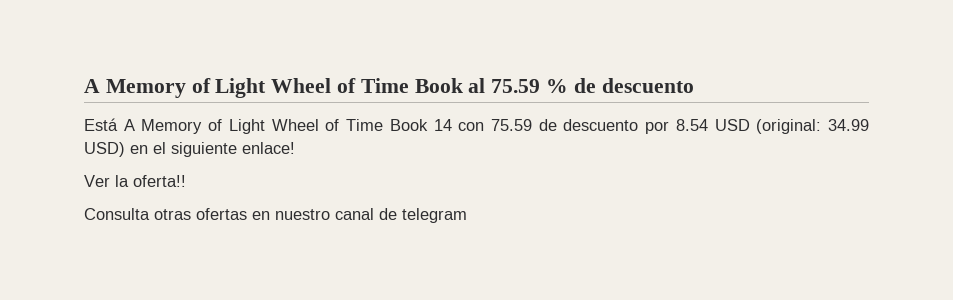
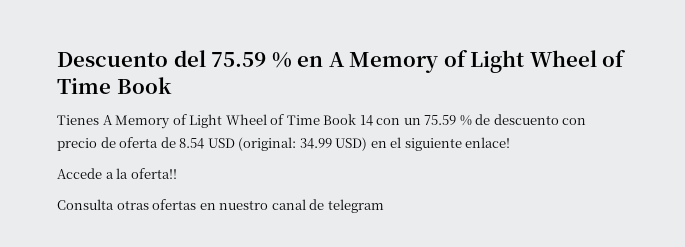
- A Memory of Light Wheel of Time Book al 75.59 % de descuento
- Está A Memory of Light Wheel of Time Book 14 con 75.59 de descuento por 8.54 USD (original: 34.99 USD) en el siguiente enlace!
+ Descuento del 75.59 % en A Memory of Light Wheel of Time Book
+ Tienes A Memory of Light Wheel of Time Book 14 con un 75.59 % de descuento con precio de oferta de 8.54 USD (original: 34.99 USD) en el siguiente enlace!
- Ver la oferta!!
+ Accede a la oferta!!

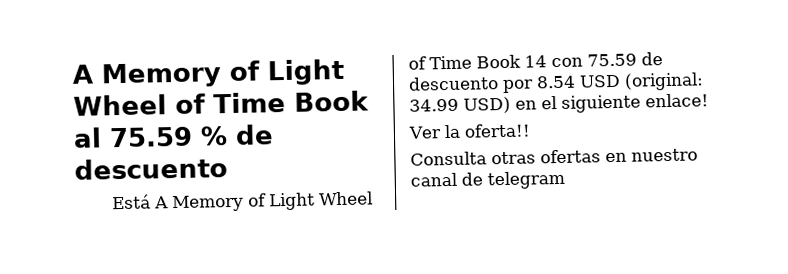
- Descuento del 75.59 % en A Memory of Light Wheel of Time Book
- Tienes A Memory of Light Wheel of Time Book 14 con un 75.59 % de descuento con precio de oferta de 8.54 USD (original: 34.99 USD) en el siguiente enlace!
+ A Memory of Light Wheel of Time Book al 75.59 % de descuento
+ Está A Memory of Light Wheel of Time Book 14 con 75.59 de descuento por 8.54 USD (original: 34.99 USD) en el siguiente enlace!
- Accede a la oferta!!
+ Ver la oferta!!

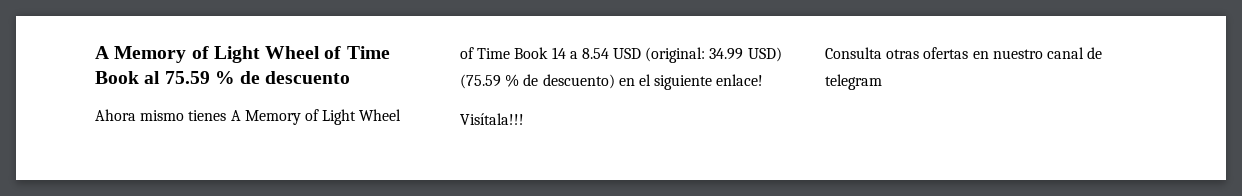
- Está A Memory of Light Wheel of Time Book 14 con 75.59 de descuento por 8.54 USD (original: 34.99 USD) en el siguiente enlace!
+ Ahora mismo tienes A Memory of Light Wheel of Time Book 14 a 8.54 USD (original: 34.99 USD) (75.59 % de descuento) en el siguiente enlace!
- Ver la oferta!!
+ Visítala!!!

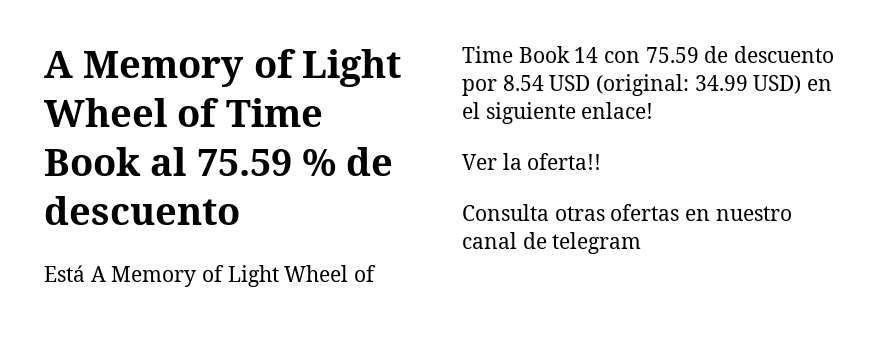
- Ahora mismo tienes A Memory of Light Wheel of Time Book 14 a 8.54 USD (original: 34.99 USD) (75.59 % de descuento) en el siguiente enlace!
+ Está A Memory of Light Wheel of Time Book 14 con 75.59 de descuento por 8.54 USD (original: 34.99 USD) en el siguiente enlace!
- Visítala!!!
+ Ver la oferta!!

